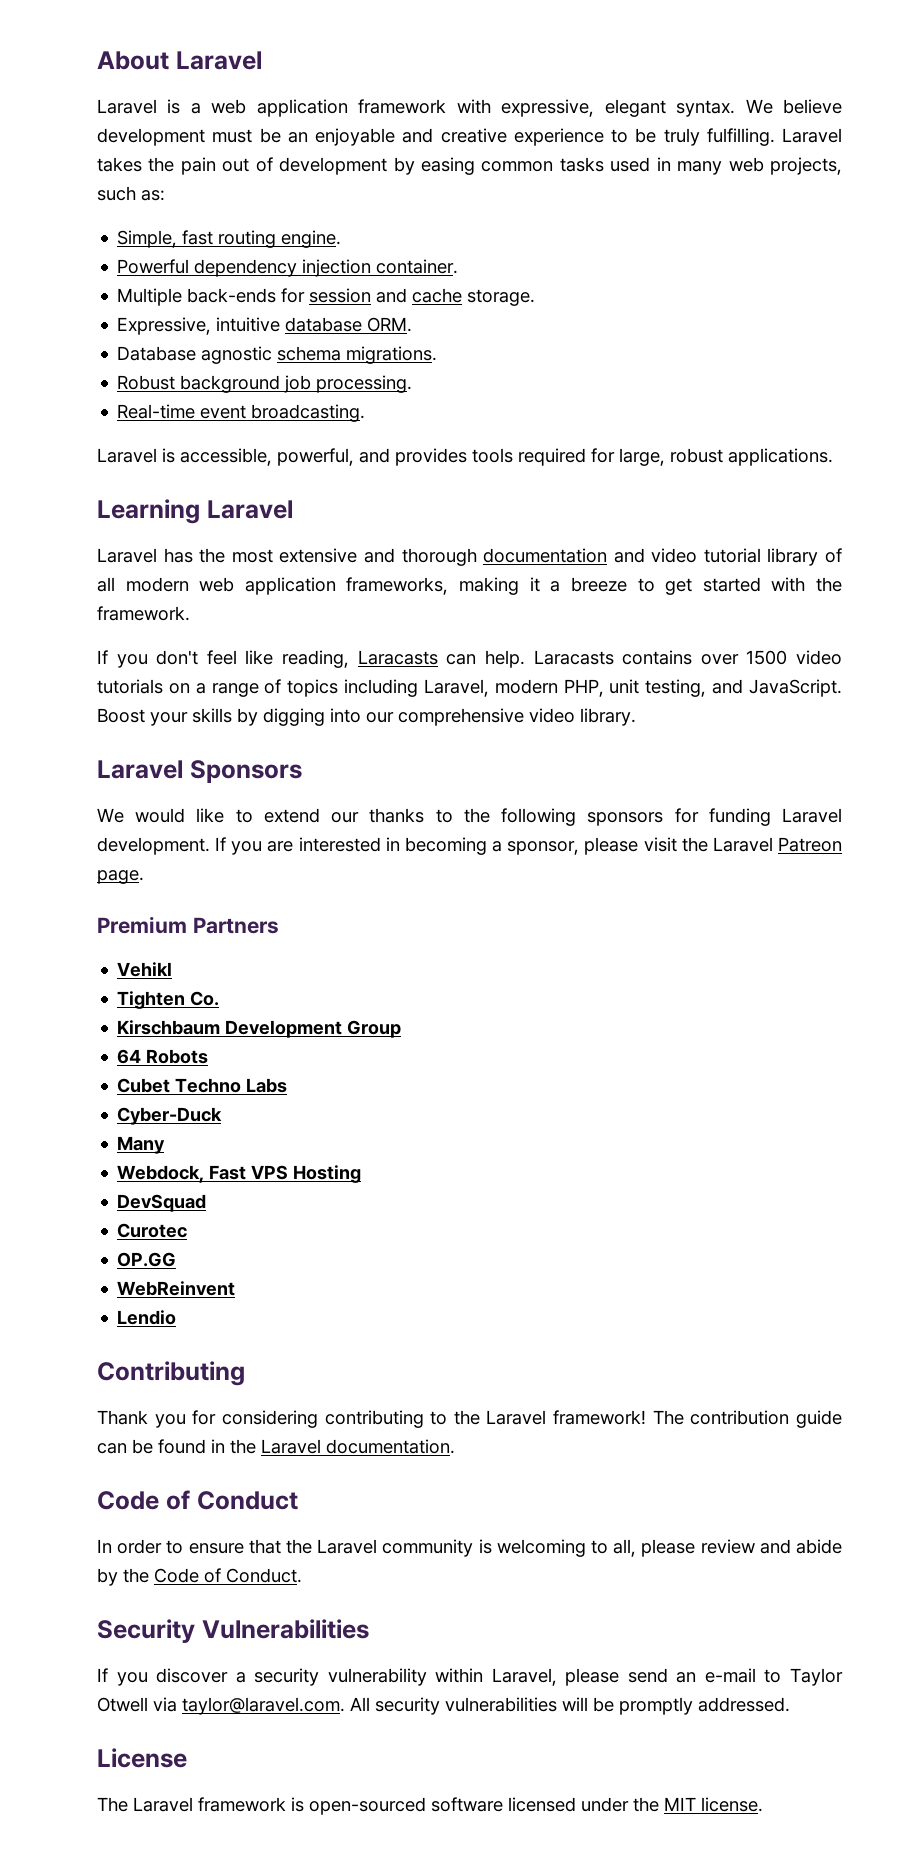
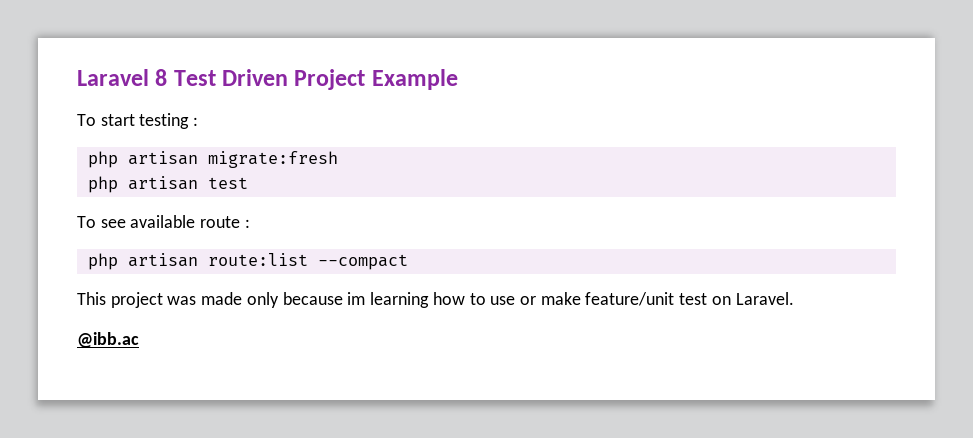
- About Laravel
- Laravel is a web application framework with expressive, elegant syntax. We believe development must be an enjoyable and creative experience to be truly fulfilling. Laravel takes the pain out of development by easing common tasks used in many web projects, such as:
- Simple, fast routing engine.
- Powerful dependency injection container.
- Multiple back-ends for session and cache storage.
- Expressive, intuitive database ORM.
- Database agnostic schema migrations.
- Robust background job processing.
- Real-time event broadcasting.
- Laravel is accessible, powerful, and provides tools required for large, robust applications.
- Learning Laravel
- Laravel has the most extensive and thorough documentation and video tutorial library of all modern web application frameworks, making it a breeze to get started with the framework.
- If you don't feel like reading, Laracasts can help. Laracasts contains over 1500 video tutorials on a range of topics including Laravel, modern PHP, unit testing, and JavaScript. Boost your skills by digging into our comprehensive video library.
- Laravel Sponsors
- We would like to extend our thanks to the following sponsors for funding Laravel development. If you are interested in becoming a sponsor, please visit the Laravel Patreon page.
- Premium Partners
- Vehikl
- Tighten Co.
- Kirschbaum Development Group
- 64 Robots
- Cubet Techno Labs
- Cyber-Duck
- Many
- Webdock, Fast VPS Hosting
- DevSquad
- Curotec
- OP.GG
- WebReinvent
- Lendio
- Contributing
- Thank you for considering contributing to the Laravel framework! The contribution guide can be found in the Laravel documentation.
- Code of Conduct
- In order to ensure that the Laravel community is welcoming to all, please review and abide by the Code of Conduct.
- Security Vulnerabilities
- If you discover a security vulnerability within Laravel, please send an e-mail to Taylor Otwell via taylor@laravel.com. All security vulnerabilities will be promptly addressed.
- License
- The Laravel framework is open-sourced software licensed under the MIT license.
+ Laravel 8 Test Driven Project Example
+ To start testing :
+ php artisan migrate:fresh
+ php artisan test
+ To see available route :
+ php artisan route:list --compact
+ This project was made only because im learning how to use or make feature/unit test on Laravel.
+ @ibb.ac

